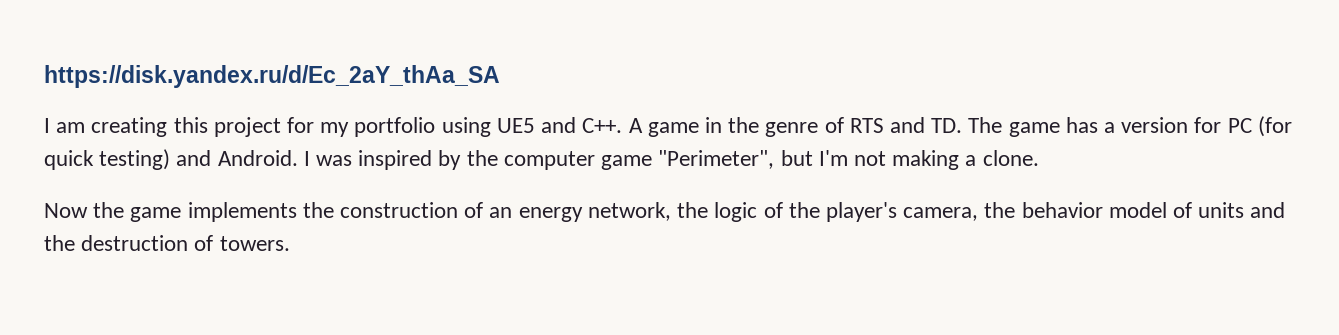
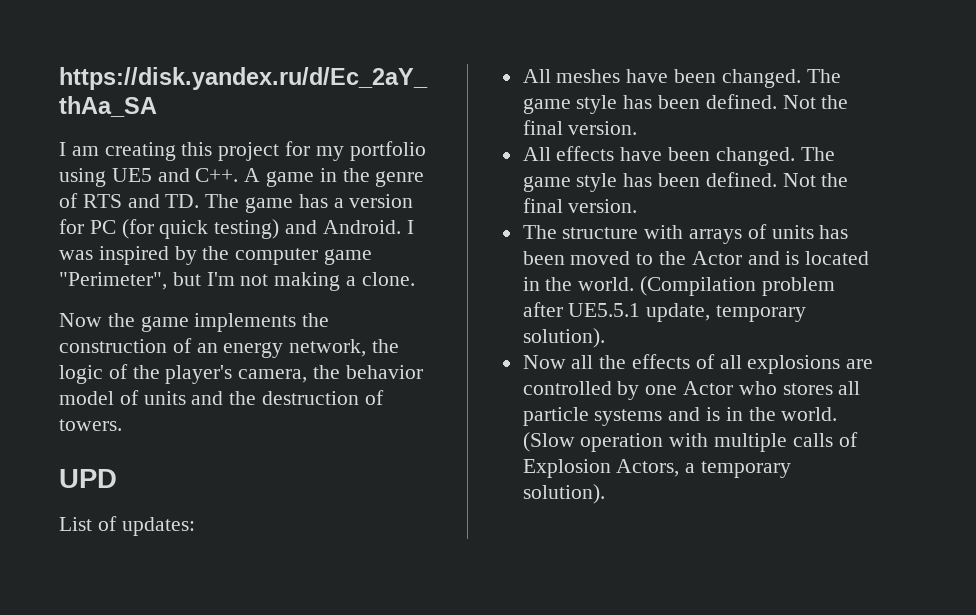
+ UPD
+ List of updates:
+ All meshes have been changed. The game style has been defined. Not the final version.
+ All effects have been changed. The game style has been defined. Not the final version.
+ The structure with arrays of units has been moved to the Actor and is located in the world. (Compilation problem after UE5.5.1 update, temporary solution).
+ Now all the effects of all explosions are controlled by one Actor who stores all particle systems and is in the world. (Slow operation with multiple calls of Explosion Actors, a temporary solution).

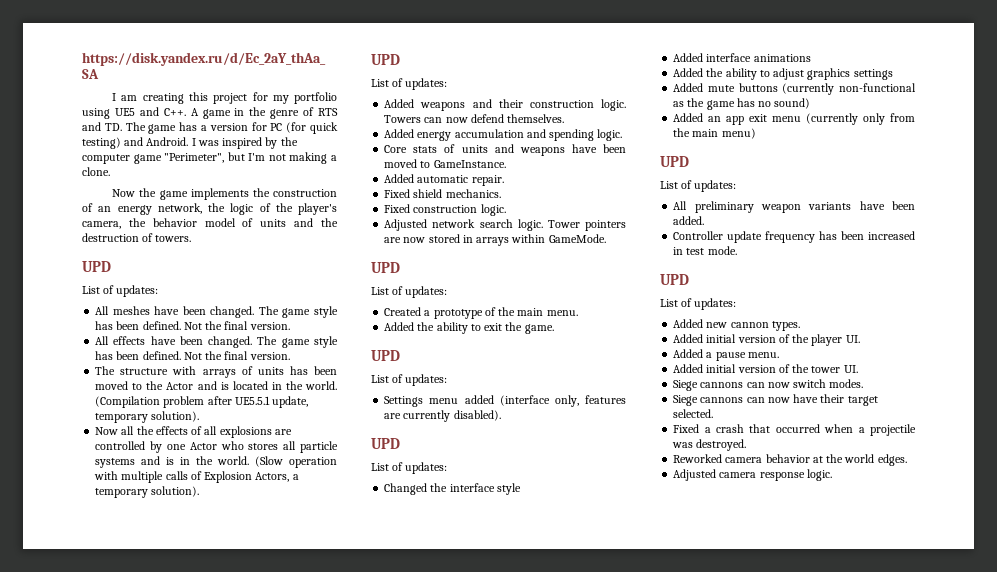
  (Slow operation with multiple calls of Explosion Actors, a temporary solution).
+ UPD
+ List of updates:
+ Added weapons and their construction logic. Towers can now defend themselves.
+ Added energy accumulation and spending logic.
+ Core stats of units and weapons have been moved to GameInstance.
+ Added automatic repair.
+ Fixed shield mechanics.
+ Fixed construction logic.
+ Adjusted network search logic. Tower pointers are now stored in arrays within GameMode.
+ UPD
+ List of updates:
+ Created a prototype of the main menu.
+ Added the ability to exit the game.
+ UPD
+ List of updates:
+ Settings menu added (interface only, features are currently disabled).
+ UPD
+ List of updates:
+ Changed the interface style
+ Added interface animations
+ Added the ability to adjust graphics settings
+ Added mute buttons (currently non-functional as the game has no sound)
+ Added an app exit menu (currently only from the main menu)
+ UPD
+ List of updates:
+ All preliminary weapon variants have been added.
+ Controller update frequency has been increased in test mode.
+ UPD
+ List of updates:
+ Added new cannon types.
+ Added initial version of the player UI.
+ Added a pause menu.
+ Added initial version of the tower UI.
+ Siege cannons can now switch modes.
+ Siege cannons can now have their target selected.
+ Fixed a crash that occurred when a projectile was destroyed.
+ Reworked camera behavior at the world edges.
+ Adjusted camera response logic.

